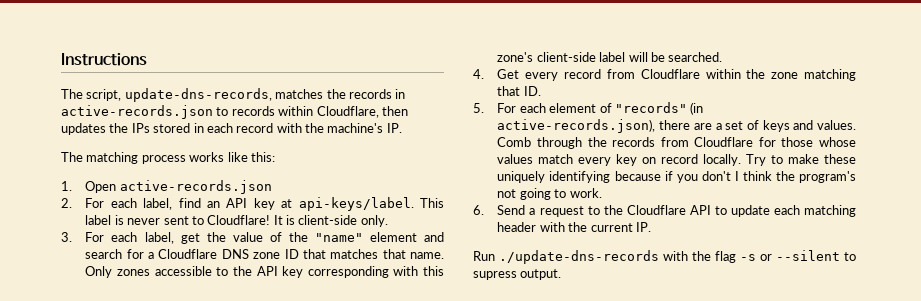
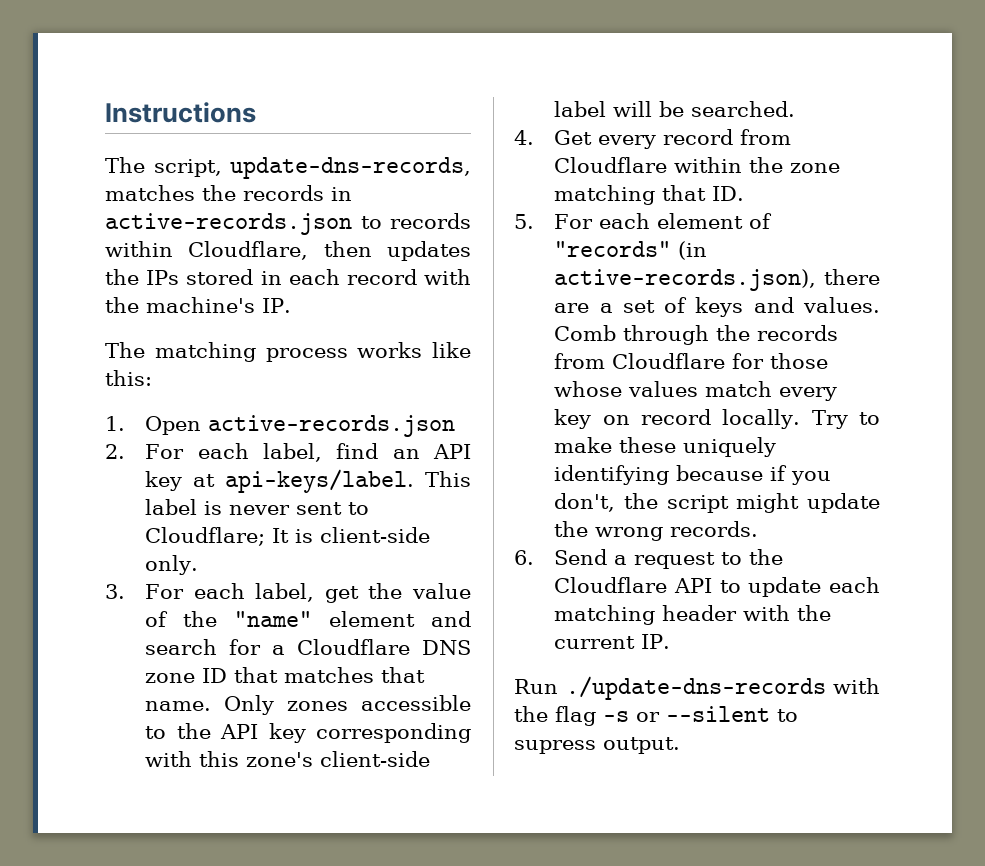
- This label is never sent to Cloudflare! It is client-side only.
+ This label is never sent to Cloudflare; It is client-side only.
- Try to make these uniquely identifying because if you don't I think the program's not going to work.
+ Try to make these uniquely identifying because if you don't, the script might update the wrong records.

